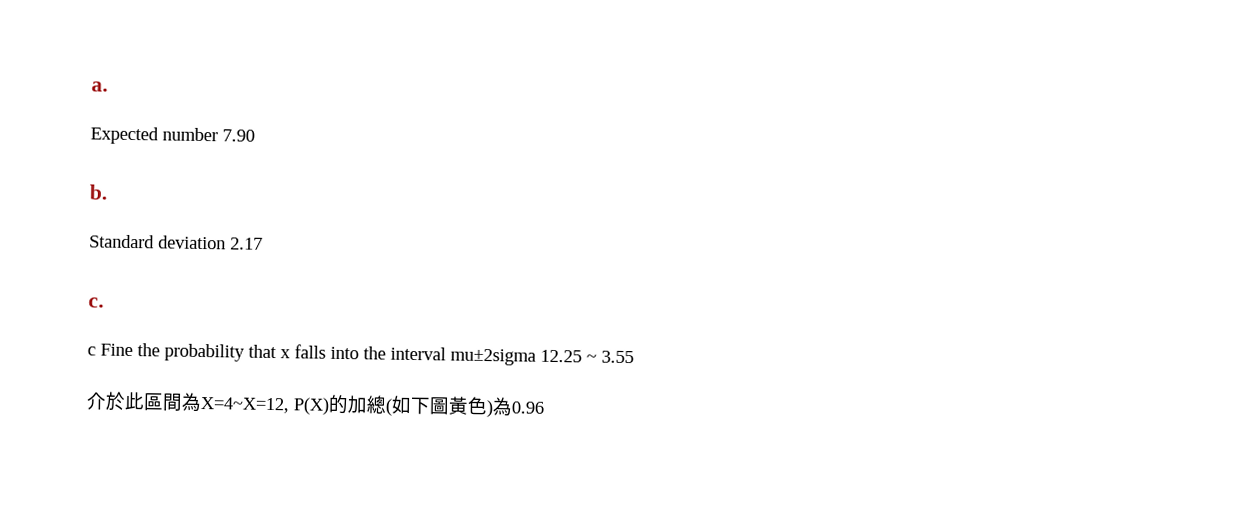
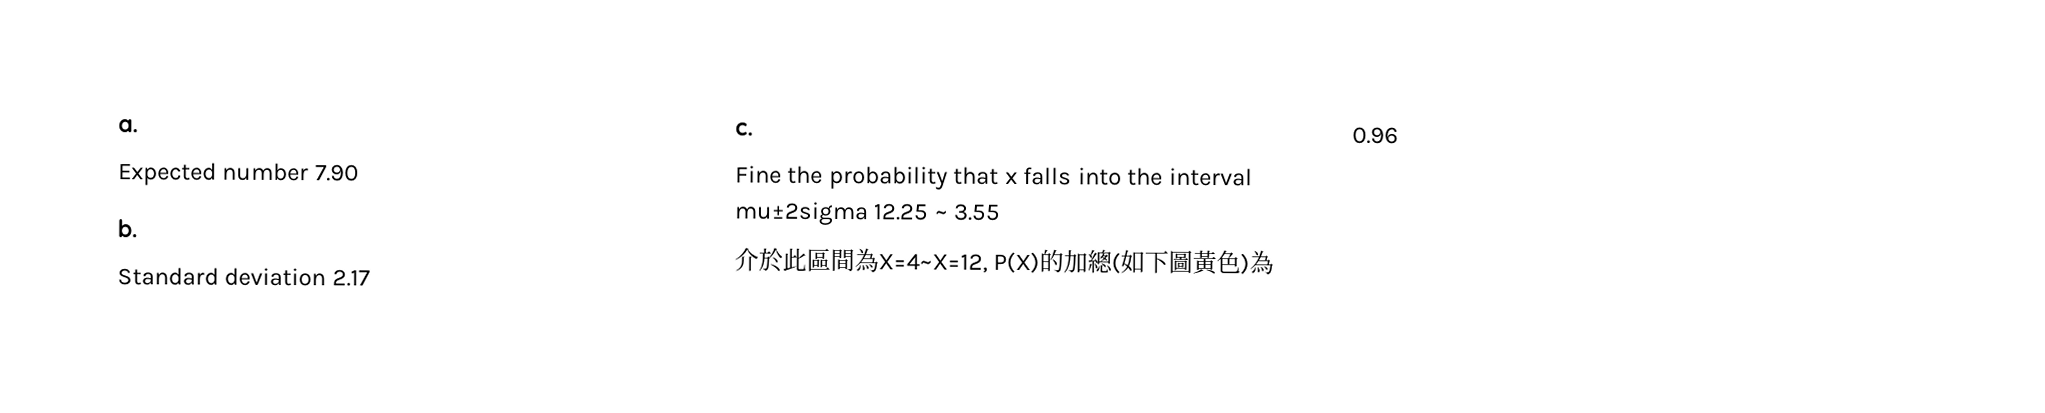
- c Fine the probability that x falls into the interval mu±2sigma 12.25 ~ 3.55
+ Fine the probability that x falls into the interval mu±2sigma 12.25 ~ 3.55

